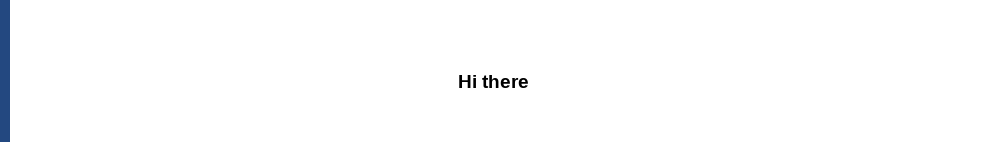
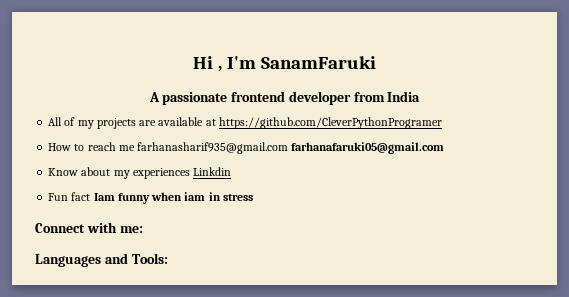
- Hi there
+ Hi , I'm SanamFaruki
+ A passionate frontend developer from India
+ All of my projects are available at https://github.com/CleverPythonProgramer
+ How to reach me farhanasharif935@gmail.com farhanafaruki05@gmail.com
+ Know about my experiences Linkdin
+ Fun fact Iam funny when iam in stress
+ Connect with me:
+ Languages and Tools:

